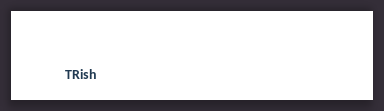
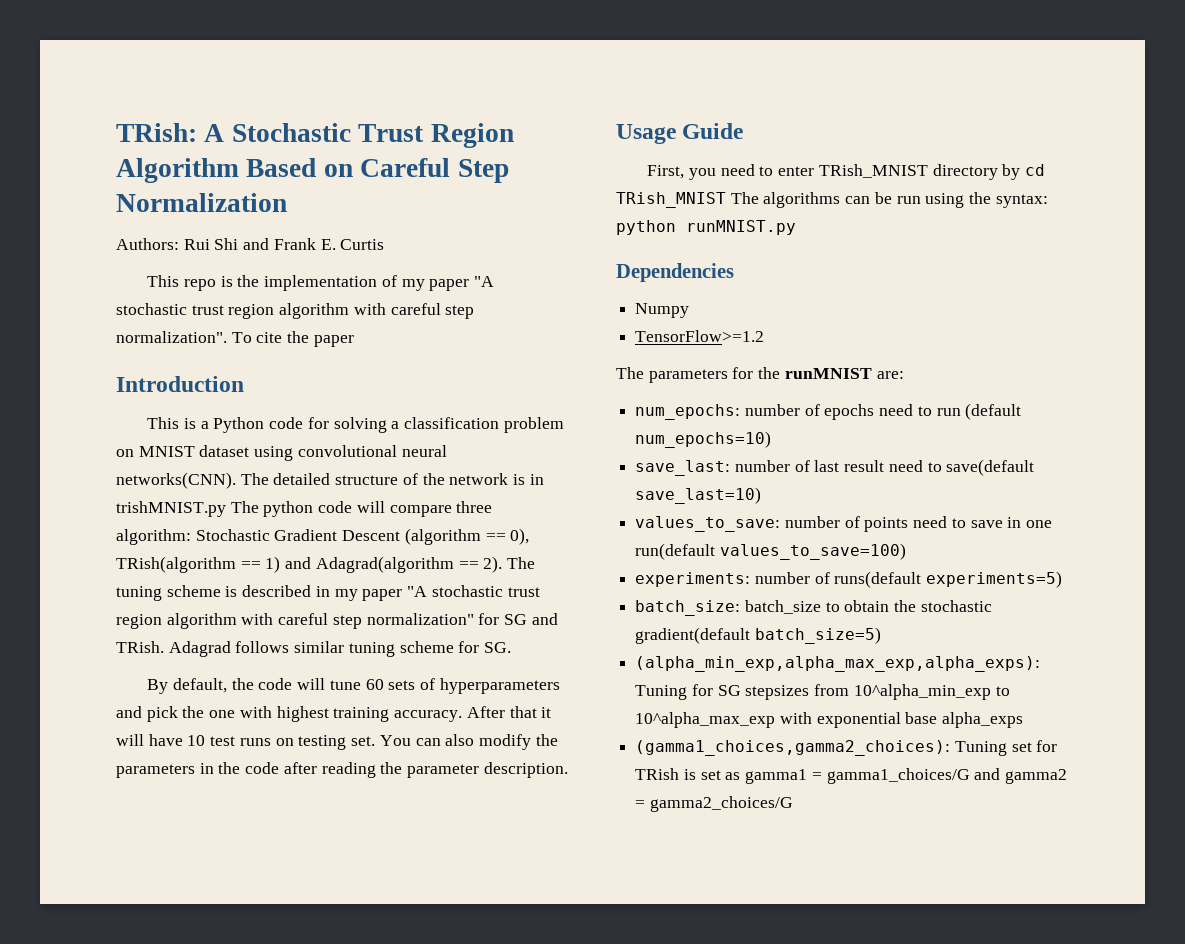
- TRish
+ TRish: A Stochastic Trust Region Algorithm Based on Careful Step Normalization
+ Authors: Rui Shi and Frank E. Curtis
+ This repo is the implementation of my paper "A stochastic trust region algorithm with careful step normalization". To cite the paper
+ Introduction
+ This is a Python code for solving a classification problem on MNIST dataset using convolutional neural networks(CNN). The detailed structure of the network is in trishMNIST.py The python code will compare three algorithm: Stochastic Gradient Descent (algorithm == 0), TRish(algorithm == 1) and Adagrad(algorithm == 2). The tuning scheme is described in my paper "A stochastic trust region algorithm with careful step normalization" for SG and TRish. Adagrad follows similar tuning scheme for SG.
+ By default, the code will tune 60 sets of hyperparameters and pick the one with highest training accuracy. After that it will have 10 test runs on testing set. You can also modify the parameters in the code after reading the parameter description.
+ Usage Guide
+ First, you need to enter TRish_MNIST directory by cd TRish_MNIST The algorithms can be run using the syntax: python runMNIST.py
+ Dependencies
+ Numpy
+ TensorFlow>=1.2
+ The parameters for the runMNIST are:
+ num_epochs: number of epochs need to run (default num_epochs=10)
+ save_last: number of last result need to save(default save_last=10)
+ values_to_save: number of points need to save in one run(default values_to_save=100)
+ experiments: number of runs(default experiments=5)
+ batch_size: batch_size to obtain the stochastic gradient(default batch_size=5)
+ (alpha_min_exp,alpha_max_exp,alpha_exps): Tuning for SG stepsizes from 10^alpha_min_exp to 10^alpha_max_exp with exponential base alpha_exps
+ (gamma1_choices,gamma2_choices): Tuning set for TRish is set as gamma1 = gamma1_choices/G and gamma2 = gamma2_choices/G

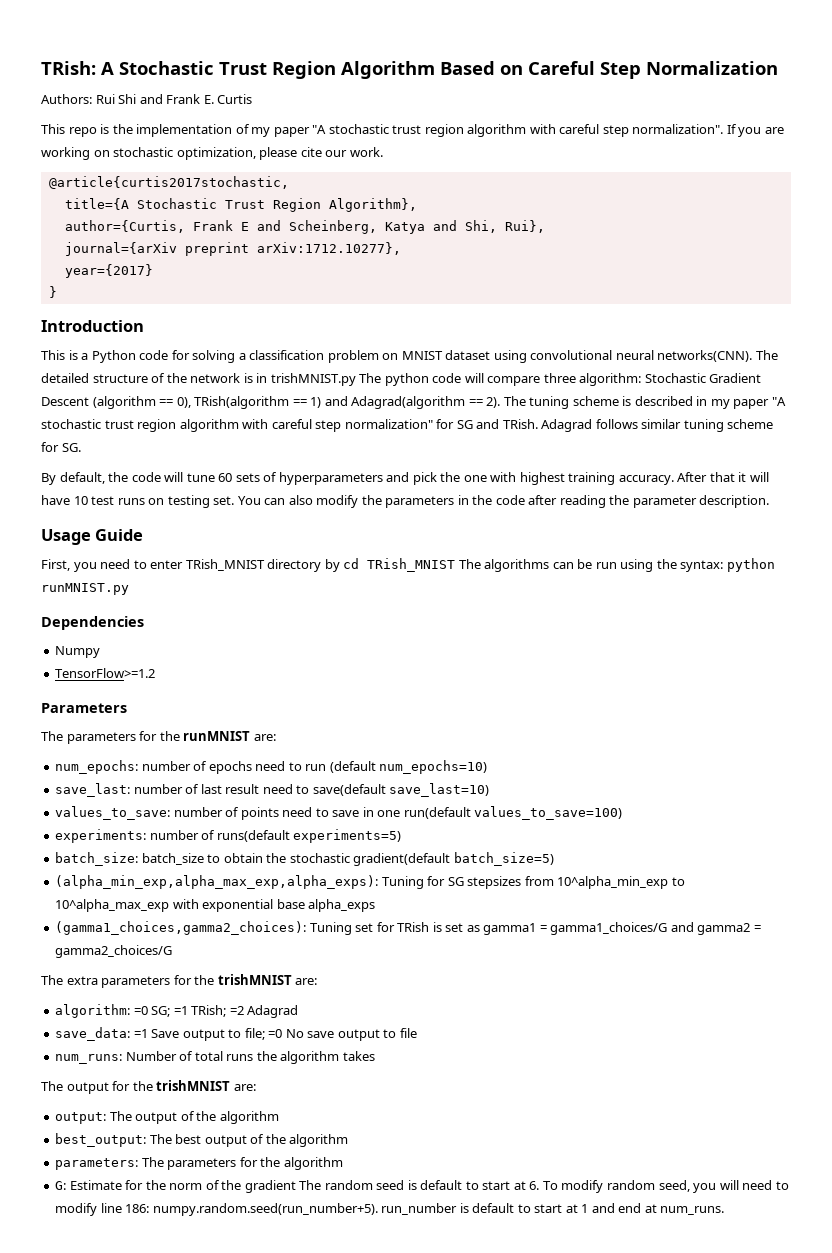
- To cite the paper
+ If you are working on stochastic optimization, please cite our work.
+ @article{curtis2017stochastic,
+ title={A Stochastic Trust Region Algorithm},
+ author={Curtis, Frank E and Scheinberg, Katya and Shi, Rui},
+ journal={arXiv preprint arXiv:1712.10277},
+ year={2017}
+ }
+ Parameters
+ The extra parameters for the trishMNIST are:
+ algorithm: =0 SG; =1 TRish; =2 Adagrad
+ save_data: =1 Save output to file; =0 No save output to file
+ num_runs: Number of total runs the algorithm takes
+ The output for the trishMNIST are:
+ output: The output of the algorithm
+ best_output: The best output of the algorithm
+ parameters: The parameters for the algorithm
+ G: Estimate for the norm of the gradient The random seed is default to start at 6. To modify random seed, you will need to modify line 186: numpy.random.seed(run_number+5). run_number is default to start at 1 and end at num_runs.

